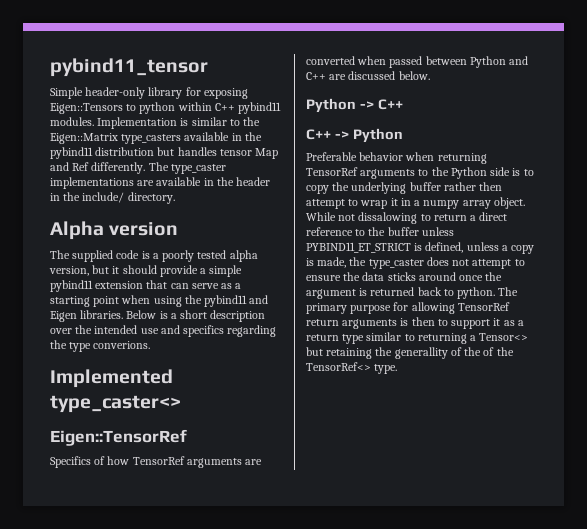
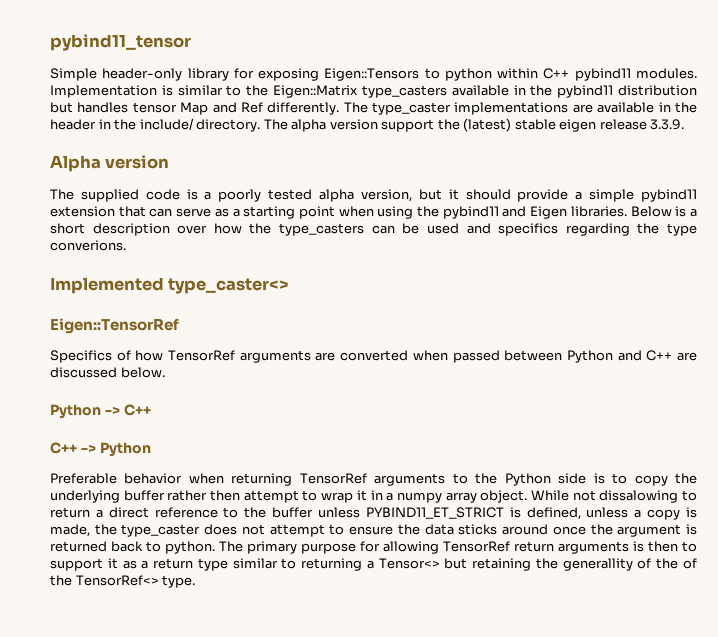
+ The alpha version support the (latest) stable eigen release 3.3.9.
- Below is a short description over the intended use and specifics regarding the type converions.
+ Below is a short description over how the type_casters can be used and specifics regarding the type converions.

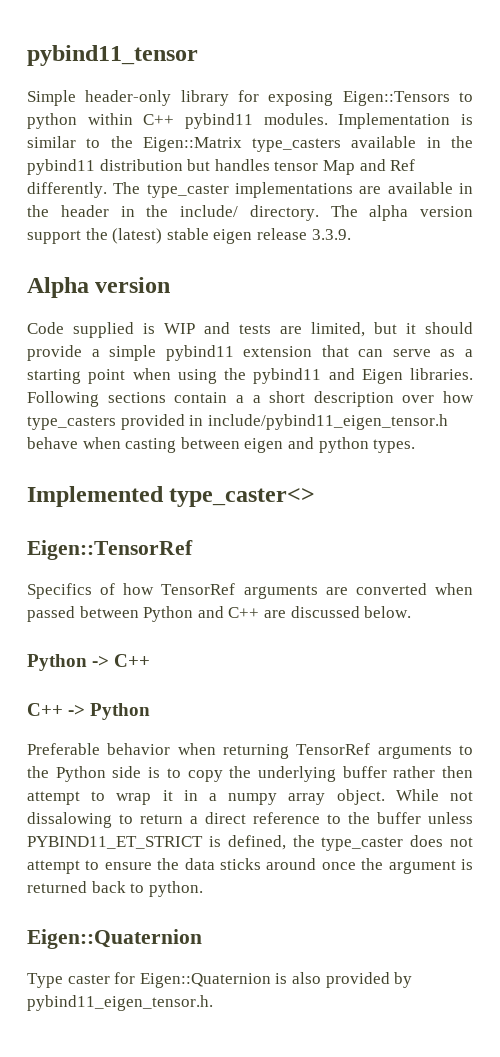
- The supplied code is a poorly tested alpha version, but it should provide a simple pybind11 extension that can serve as a starting point when using the pybind11 and Eigen libraries.
+ Code supplied is WIP and tests are limited, but it should provide a simple pybind11 extension that can serve as a starting point when using the pybind11 and Eigen libraries.
- Below is a short description over how the type_casters can be used and specifics regarding the type converions.
+ Following sections contain a a short description over how type_casters provided in include/pybind11_eigen_tensor.h behave when casting between eigen and python types.
- While not dissalowing to return a direct reference to the buffer unless PYBIND11_ET_STRICT is defined, unless a copy is made, the type_caster does not attempt to ensure the data sticks around once the argument is returned back to python. The primary purpose for allowing TensorRef return arguments is then to support it as a return type similar to returning a Tensor<> but retaining the generallity of the of the TensorRef<> type.
+ While not dissalowing to return a direct reference to the buffer unless PYBIND11_ET_STRICT is defined, the type_caster does not attempt to ensure the data sticks around once the argument is returned back to python.
+ Eigen::Quaternion
+ Type caster for Eigen::Quaternion is also provided by pybind11_eigen_tensor.h.

